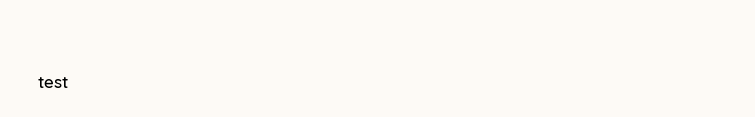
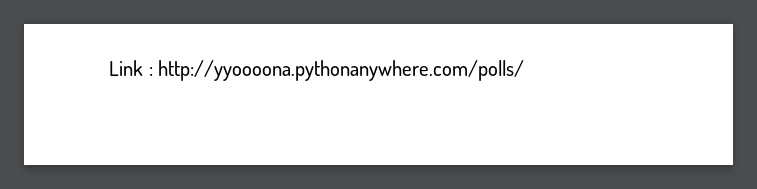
- test
+ Link : http://yyoooona.pythonanywhere.com/polls/

